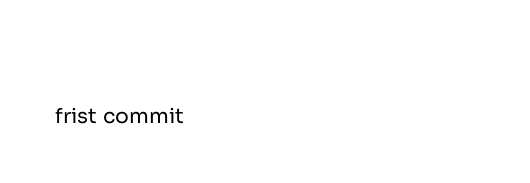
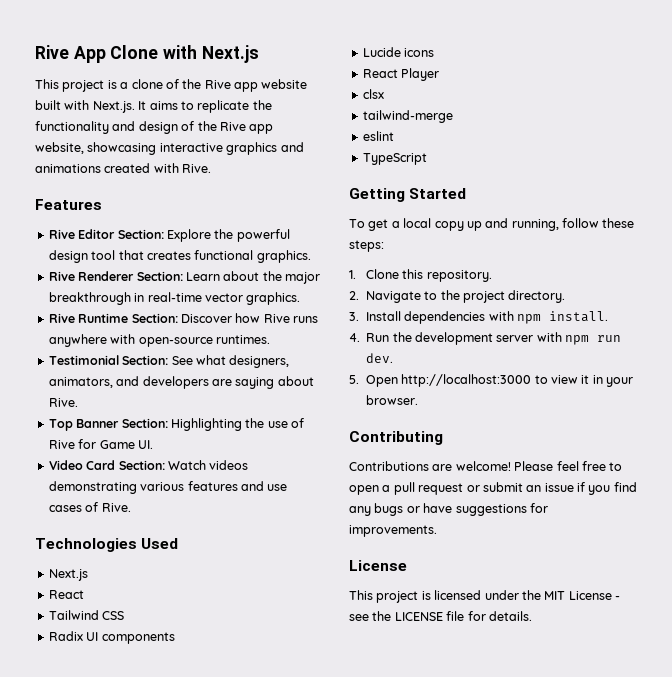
- frist commit
+ Rive App Clone with Next.js
+ This project is a clone of the Rive app website built with Next.js. It aims to replicate the functionality and design of the Rive app website, showcasing interactive graphics and animations created with Rive.
+ Features
+ Rive Editor Section: Explore the powerful design tool that creates functional graphics.
+ Rive Renderer Section: Learn about the major breakthrough in real-time vector graphics.
+ Rive Runtime Section: Discover how Rive runs anywhere with open-source runtimes.
+ Testimonial Section: See what designers, animators, and developers are saying about Rive.
+ Top Banner Section: Highlighting the use of Rive for Game UI.
+ Video Card Section: Watch videos demonstrating various features and use cases of Rive.
+ Technologies Used
+ Next.js
+ React
+ Tailwind CSS
+ Radix UI components
+ Lucide icons
+ React Player
+ clsx
+ tailwind-merge
+ eslint
+ TypeScript
+ Getting Started
+ To get a local copy up and running, follow these steps:
+ 1. Clone this repository.
+ 2. Navigate to the project directory.
+ 3. Install dependencies with npm install.
+ 4. Run the development server with npm run dev.
+ 5. Open http://localhost:3000 to view it in your browser.
+ Contributing
+ Contributions are welcome! Please feel free to open a pull request or submit an issue if you find any bugs or have suggestions for improvements.
+ License
+ This project is licensed under the MIT License - see the LICENSE file for details.

